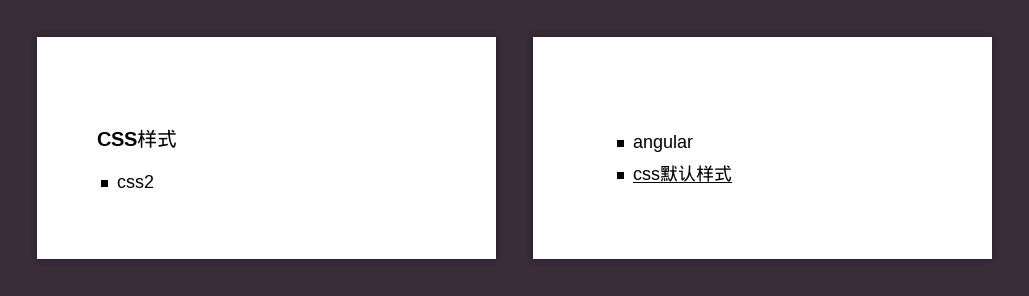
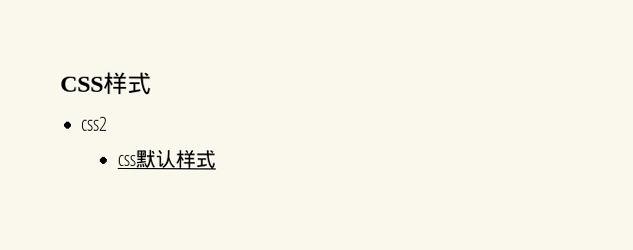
- angular

